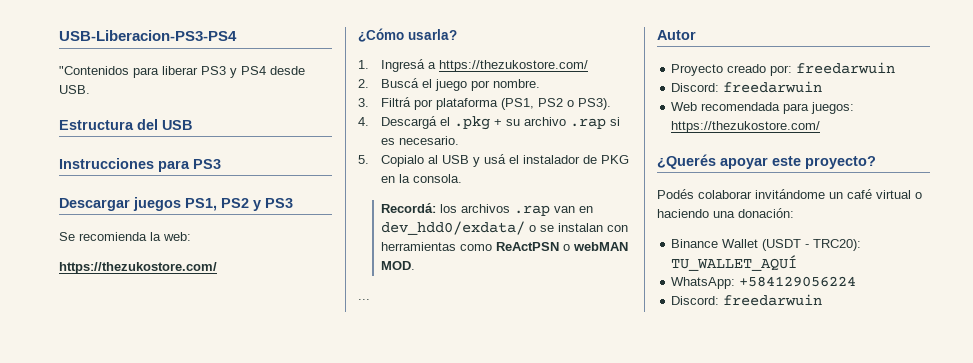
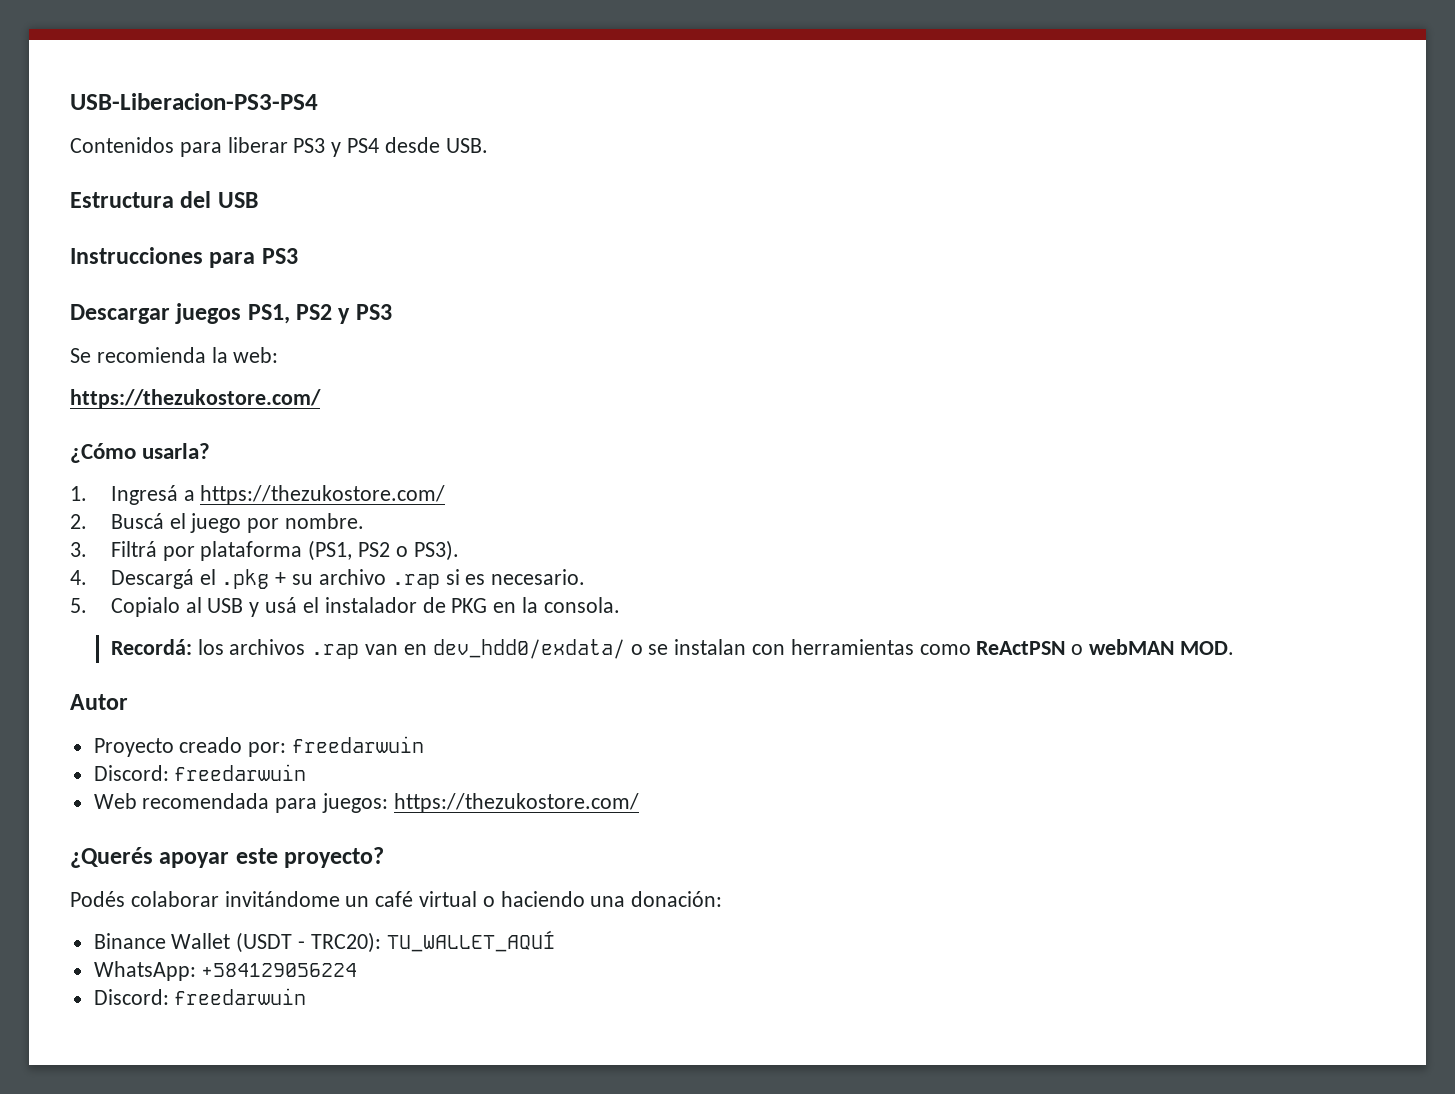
- "Contenidos para liberar PS3 y PS4 desde USB.
+ Contenidos para liberar PS3 y PS4 desde USB.
- ...

